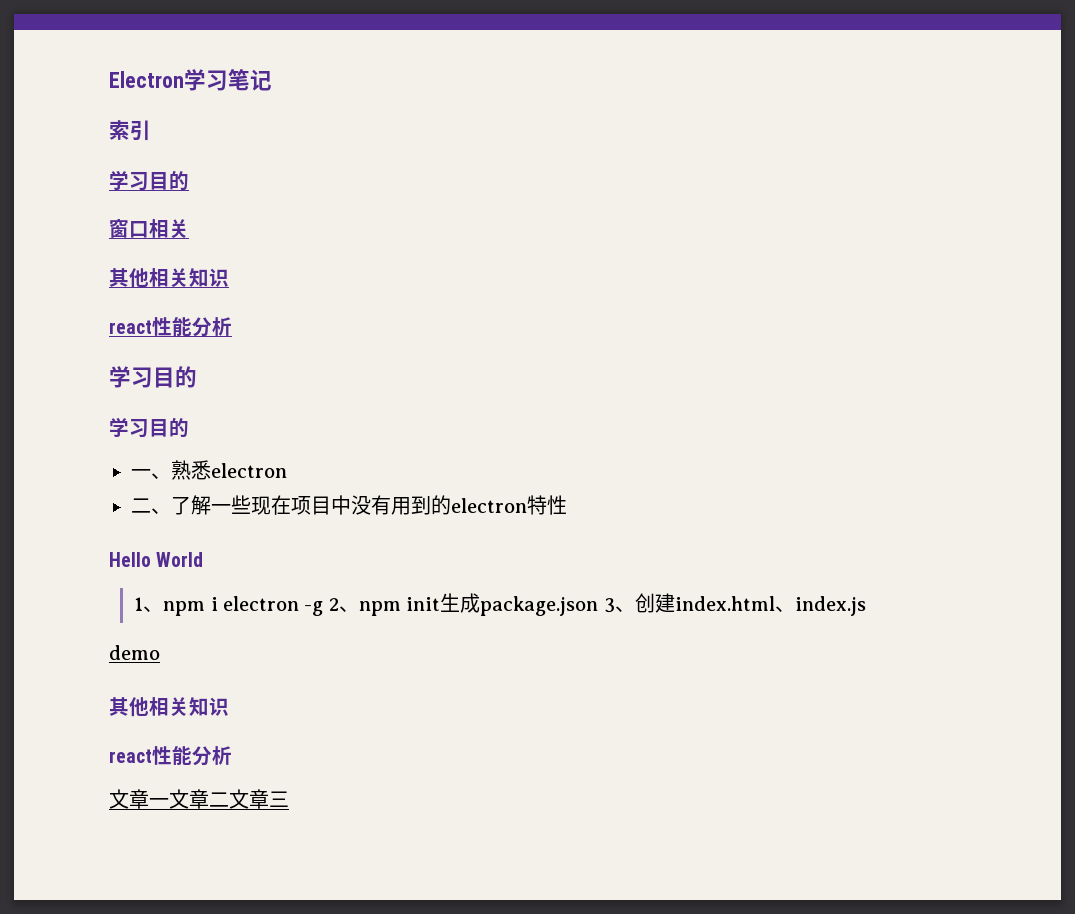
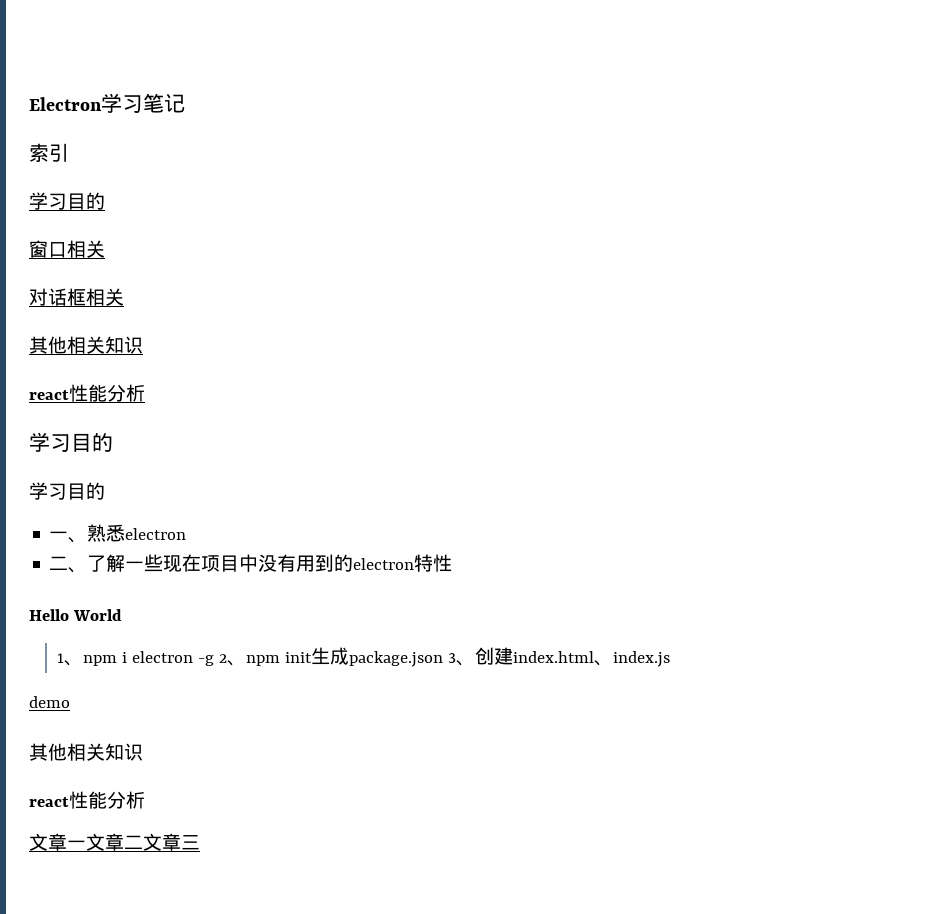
+ 对话框相关

